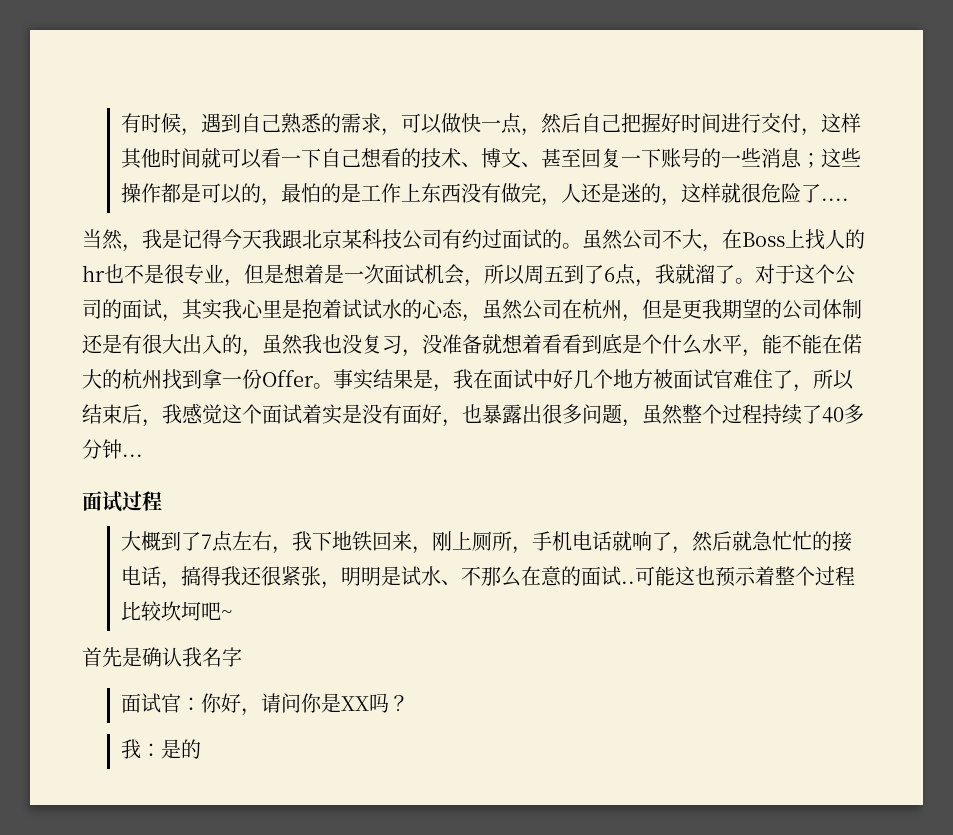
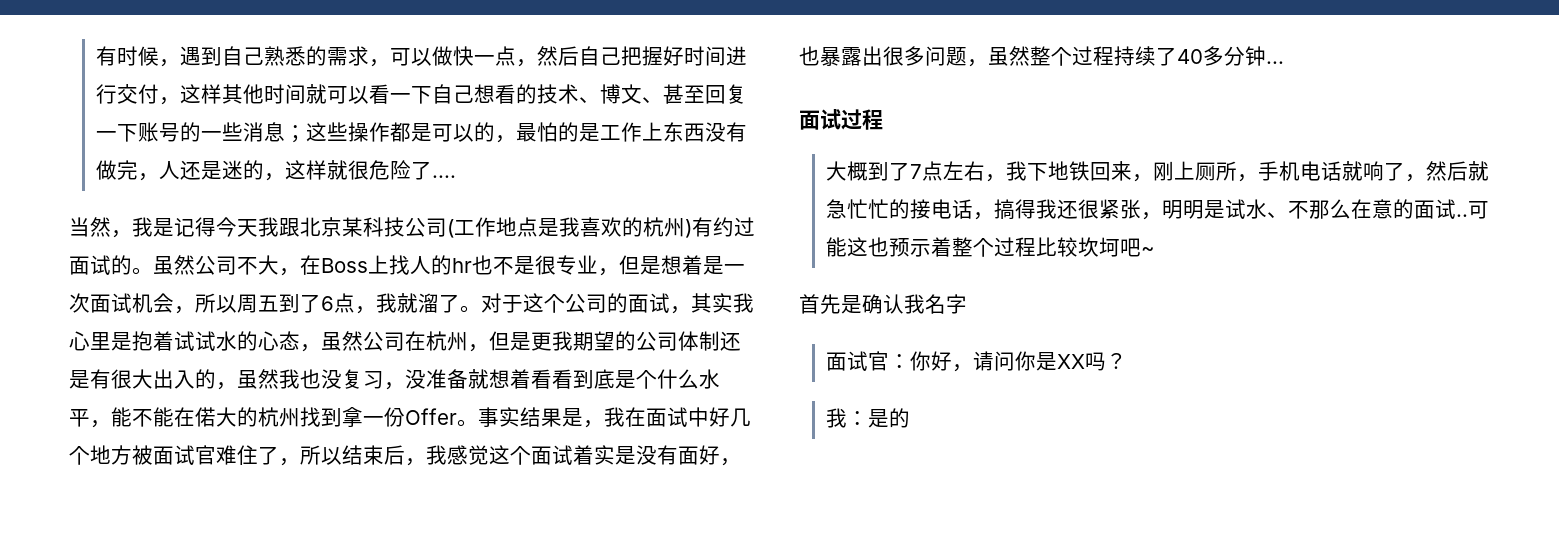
- 当然，我是记得今天我跟北京某科技公司有约过面试的。
+ 当然，我是记得今天我跟北京某科技公司(工作地点是我喜欢的杭州)有约过面试的。

